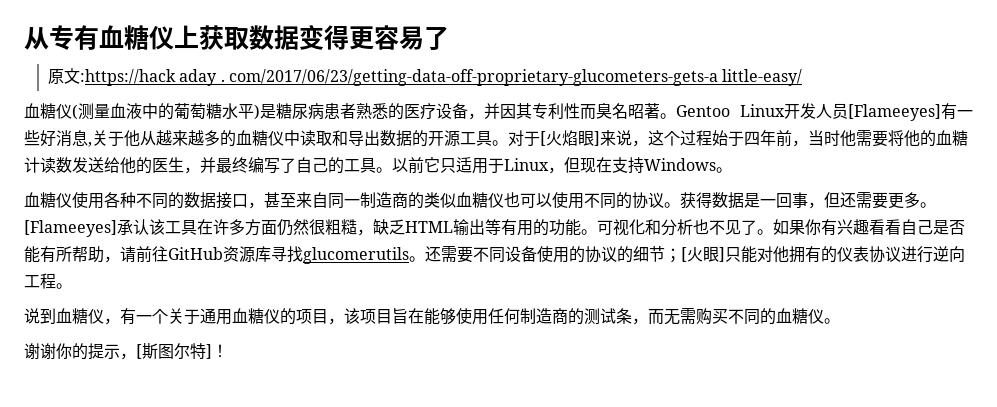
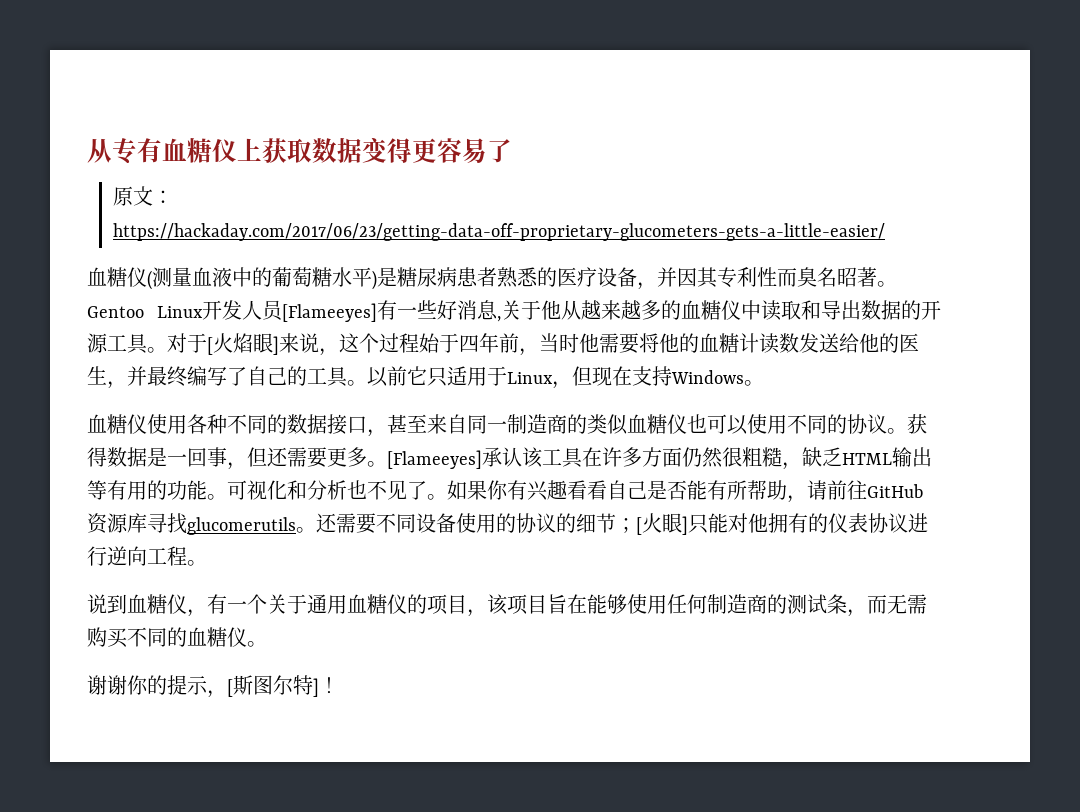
- 原文:https://hack aday . com/2017/06/23/getting-data-off-proprietary-glucometers-gets-a little-easy/
+ 原文：https://hackaday.com/2017/06/23/getting-data-off-proprietary-glucometers-gets-a-little-easier/

